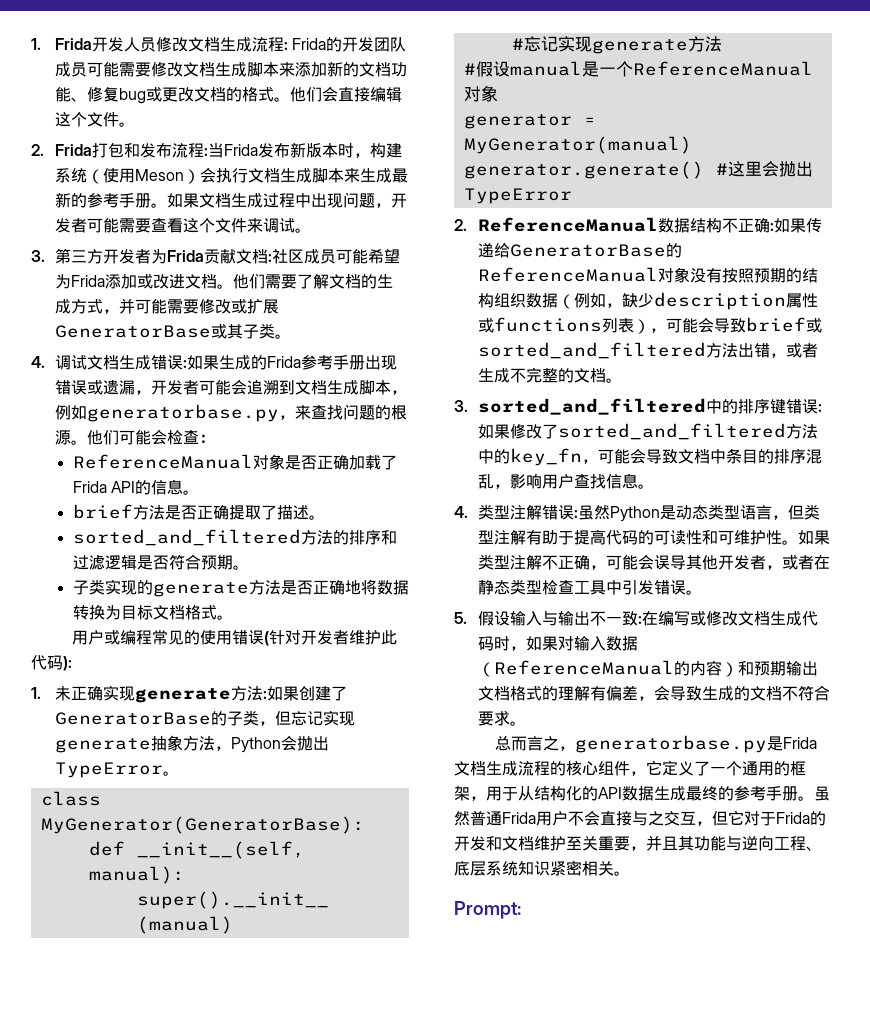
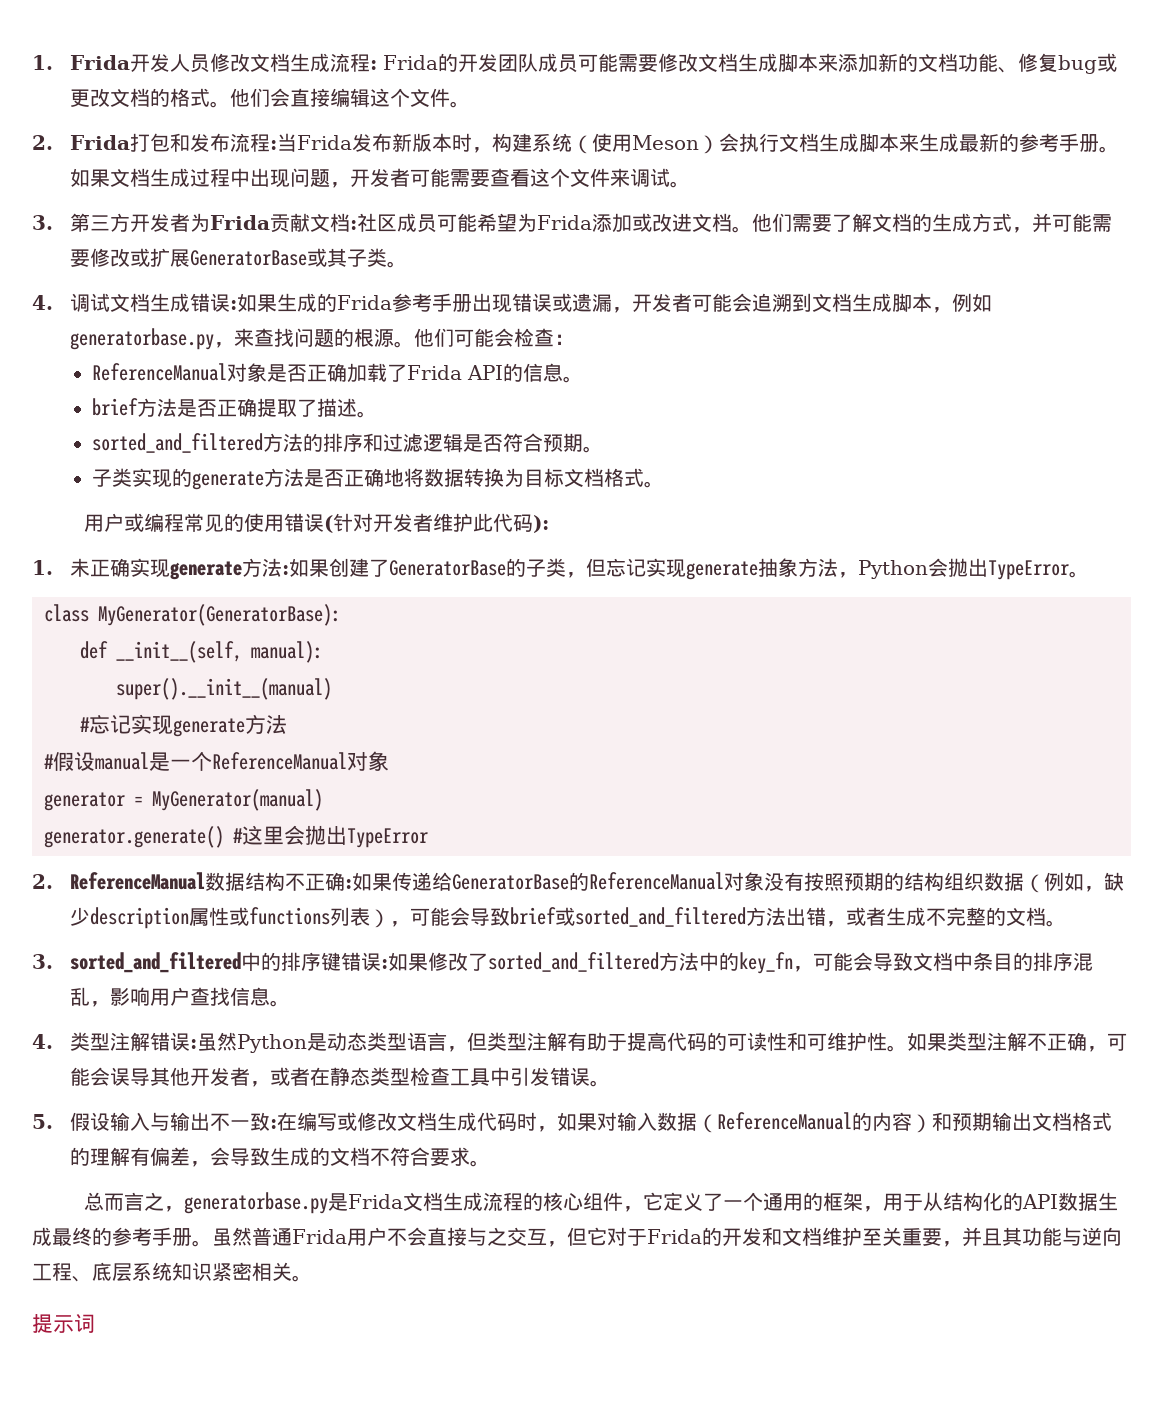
- Prompt:
+ 提示词

